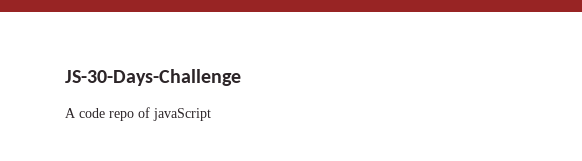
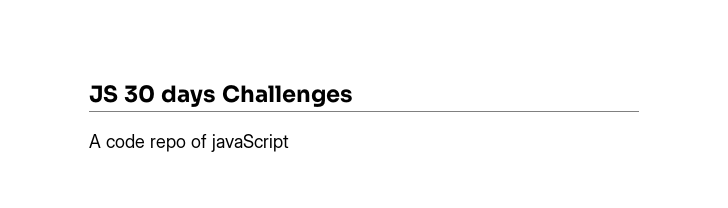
- JS-30-Days-Challenge
+ JS 30 days Challenges

